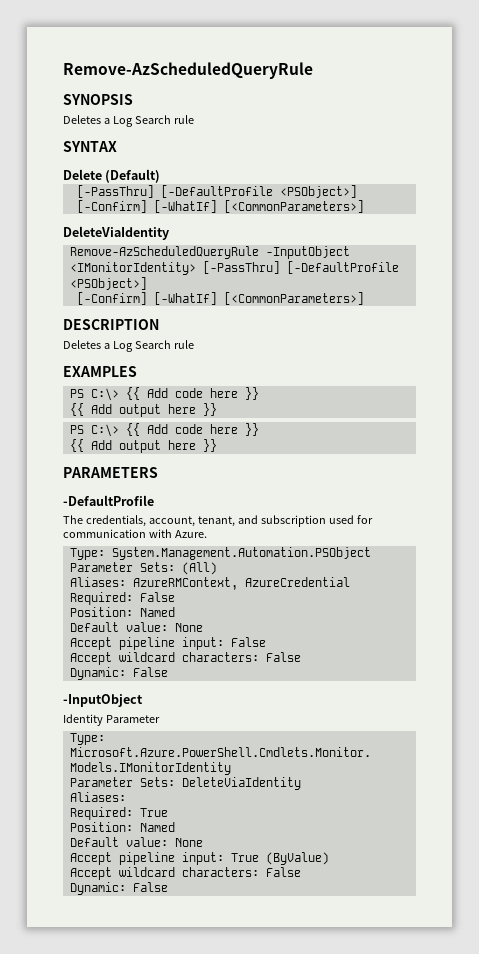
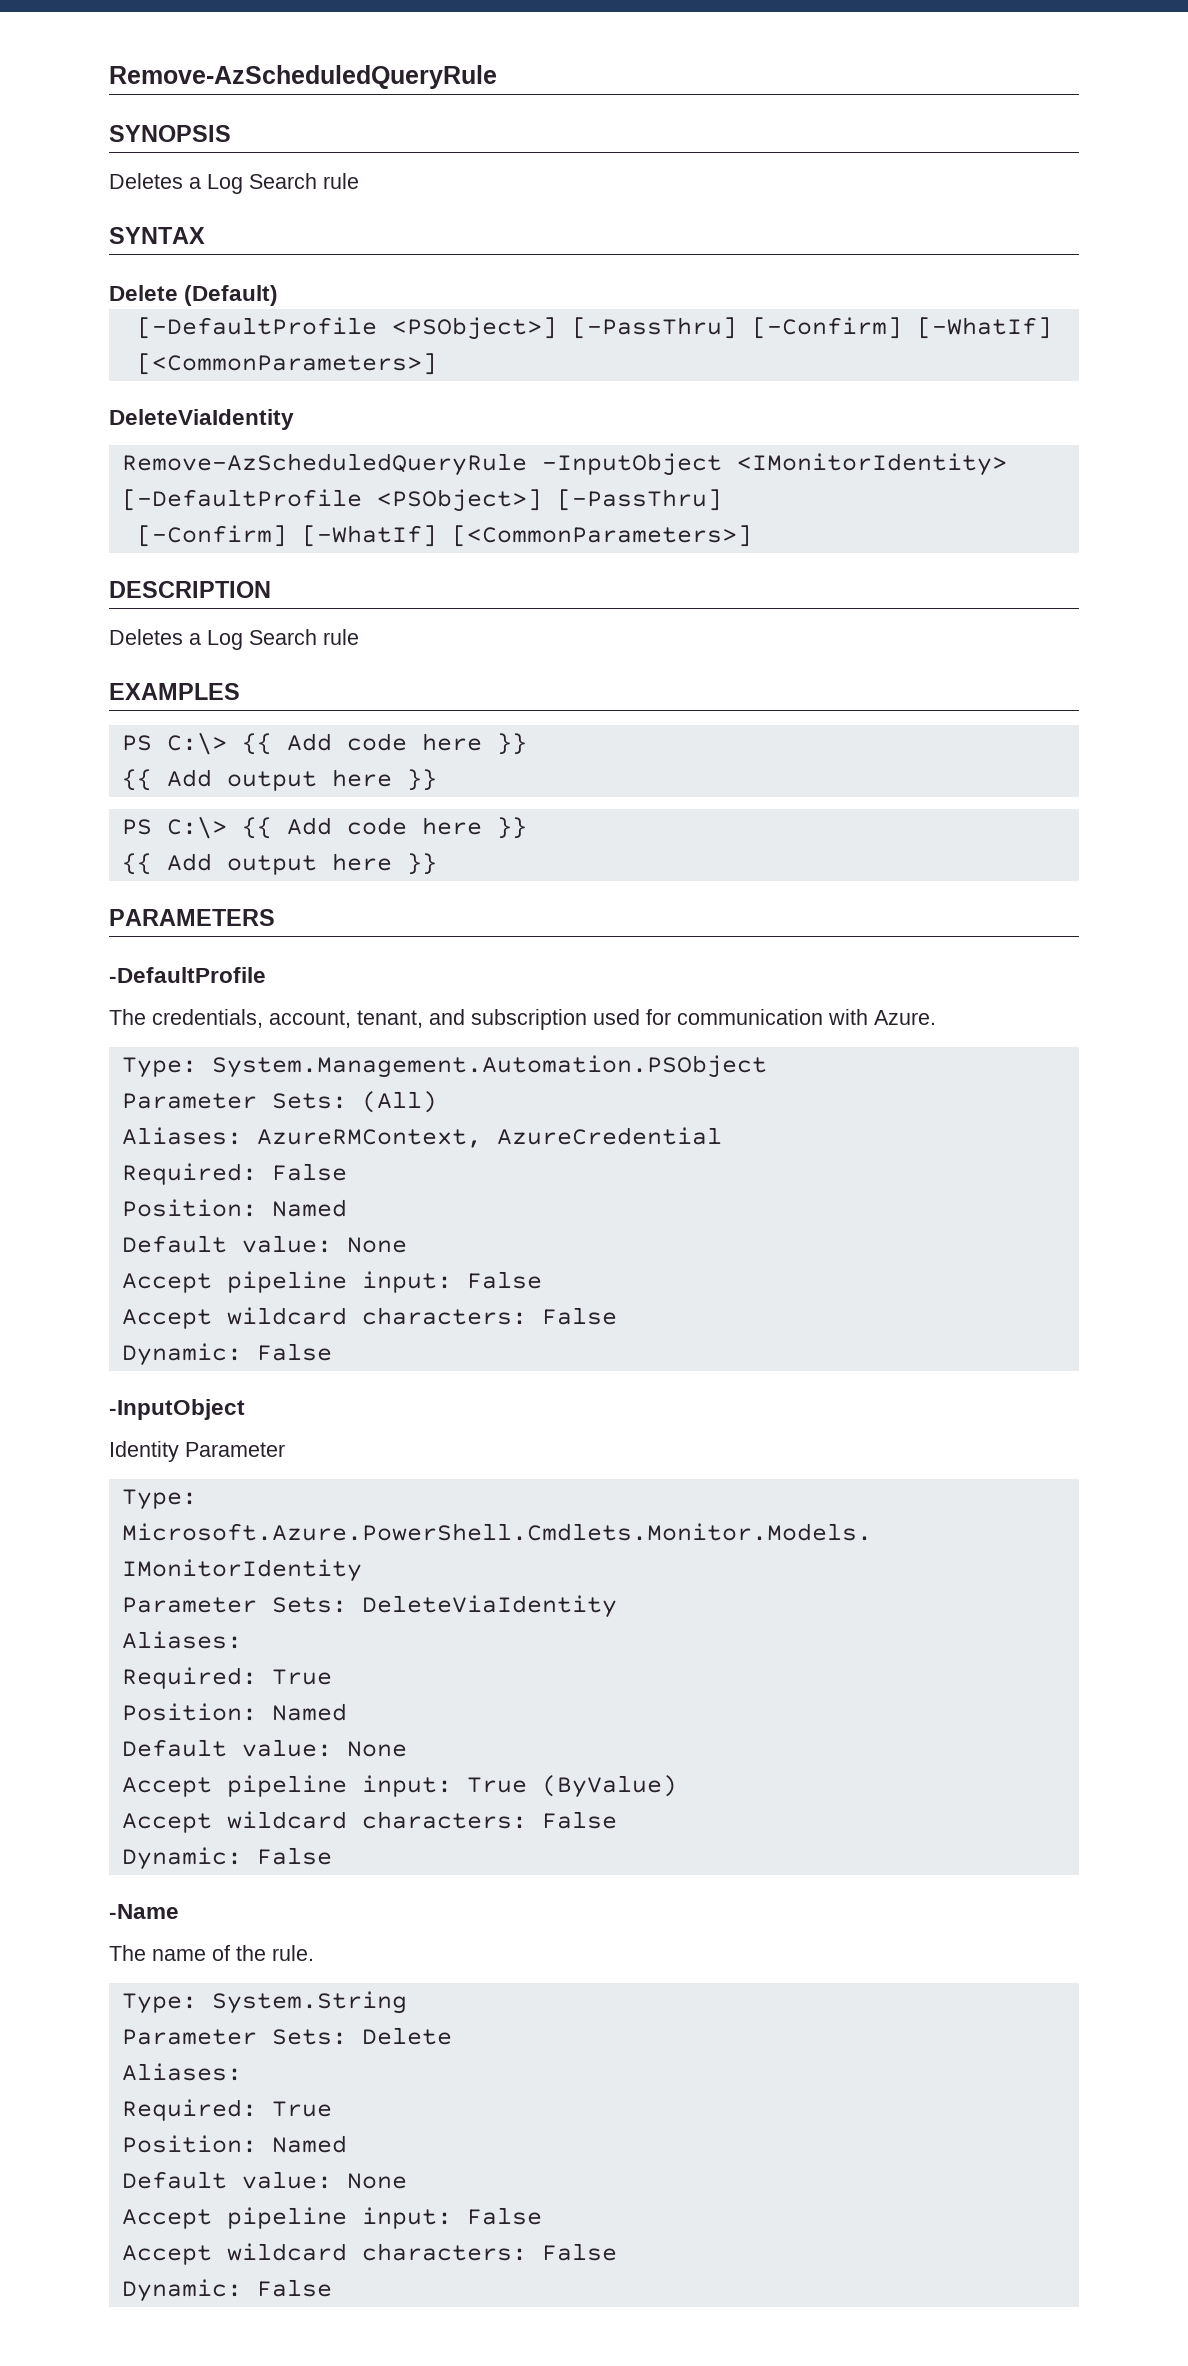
- [-PassThru] [-DefaultProfile <PSObject>] [-Confirm] [-WhatIf] [<CommonParameters>]
+ [-DefaultProfile <PSObject>] [-PassThru] [-Confirm] [-WhatIf] [<CommonParameters>]
- Remove-AzScheduledQueryRule -InputObject <IMonitorIdentity> [-PassThru] [-DefaultProfile <PSObject>]
+ Remove-AzScheduledQueryRule -InputObject <IMonitorIdentity> [-DefaultProfile <PSObject>] [-PassThru]
+ -Name
+ The name of the rule.
+ Type: System.String
+ Parameter Sets: Delete
+ Aliases:
+ Required: True
+ Position: Named
+ Default value: None
+ Accept pipeline input: False
+ Accept wildcard characters: False
+ Dynamic: False

